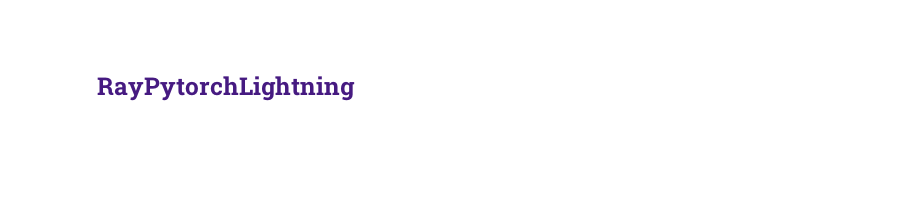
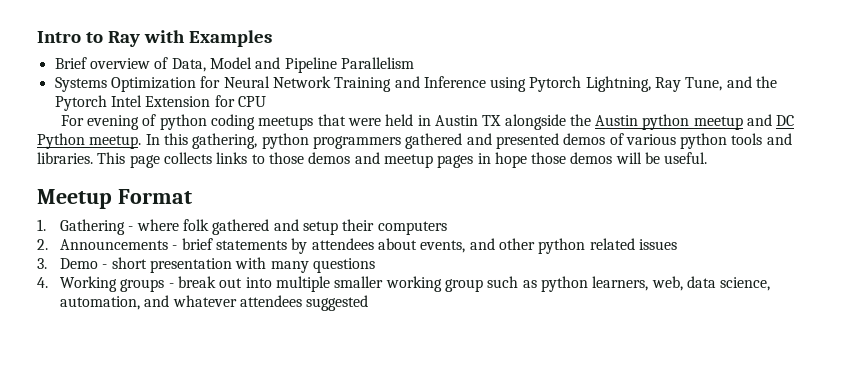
- RayPytorchLightning
+ Intro to Ray with Examples
+ Brief overview of Data, Model and Pipeline Parallelism
+ Systems Optimization for Neural Network Training and Inference using Pytorch Lightning, Ray Tune, and the Pytorch Intel Extension for CPU
+ For evening of python coding meetups that were held in Austin TX alongside the Austin python meetup and DC Python meetup. In this gathering, python programmers gathered and presented demos of various python tools and libraries. This page collects links to those demos and meetup pages in hope those demos will be useful.
+ Meetup Format
+ 1. Gathering - where folk gathered and setup their computers
+ 2. Announcements - brief statements by attendees about events, and other python related issues
+ 3. Demo - short presentation with many questions
+ 4. Working groups - break out into multiple smaller working group such as python learners, web, data science, automation, and whatever attendees suggested

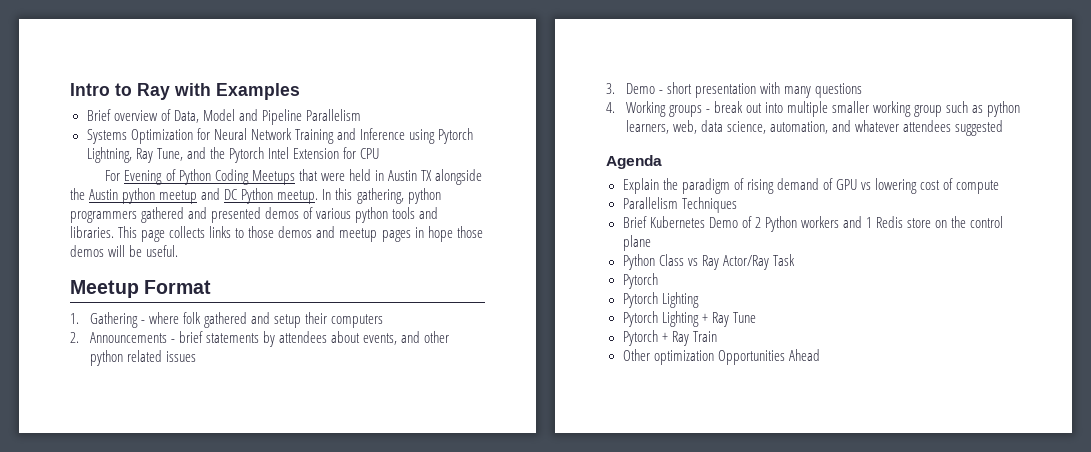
- For evening of python coding meetups that were held in Austin TX alongside the Austin python meetup and DC Python meetup.
+ For Evening of Python Coding Meetups that were held in Austin TX alongside the Austin python meetup and DC Python meetup.
+ Agenda
+ Explain the paradigm of rising demand of GPU vs lowering cost of compute
+ Parallelism Techniques
+ Brief Kubernetes Demo of 2 Python workers and 1 Redis store on the control plane
+ Python Class vs Ray Actor/Ray Task
+ Pytorch
+ Pytorch Lighting
+ Pytorch Lighting + Ray Tune
+ Pytorch + Ray Train
+ Other optimization Opportunities Ahead

